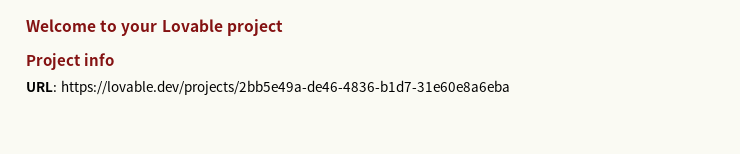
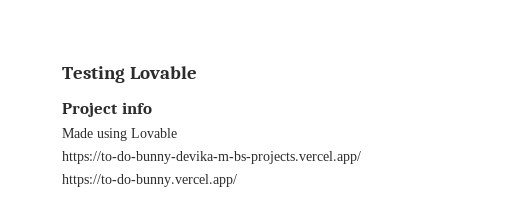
- Welcome to your Lovable project
+ Testing Lovable
- URL: https://lovable.dev/projects/2bb5e49a-de46-4836-b1d7-31e60e8a6eba
+ Made using Lovable
+ https://to-do-bunny-devika-m-bs-projects.vercel.app/
+ https://to-do-bunny.vercel.app/

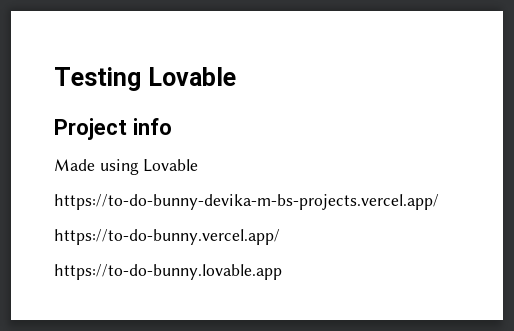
+ https://to-do-bunny.lovable.app

